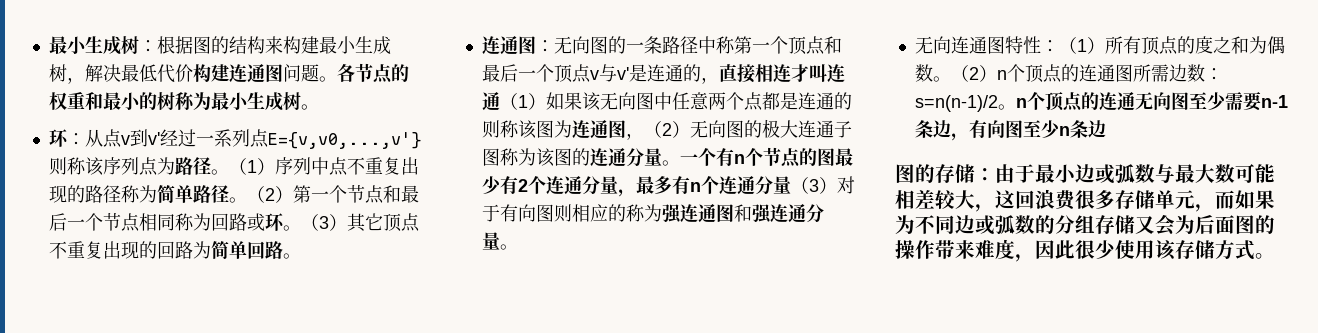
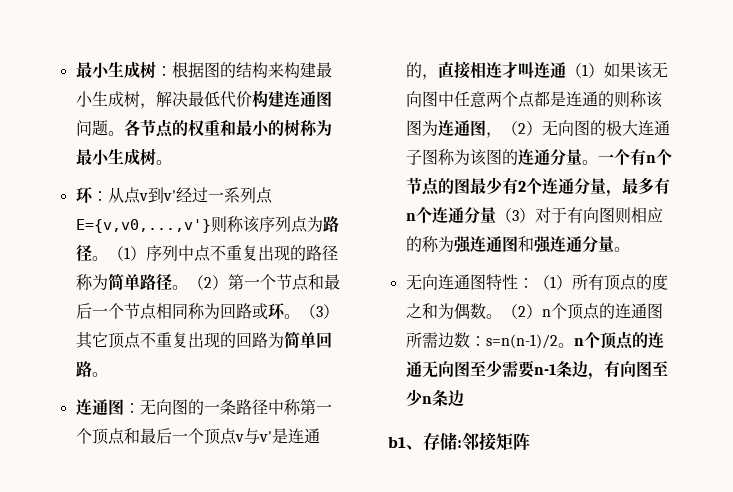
- 图的存储：由于最小边或弧数与最大数可能相差较大，这回浪费很多存储单元，而如果为不同边或弧数的分组存储又会为后面图的操作带来难度，因此很少使用该存储方式。
+ b1、存储:邻接矩阵

